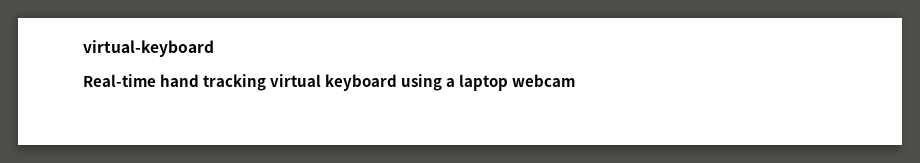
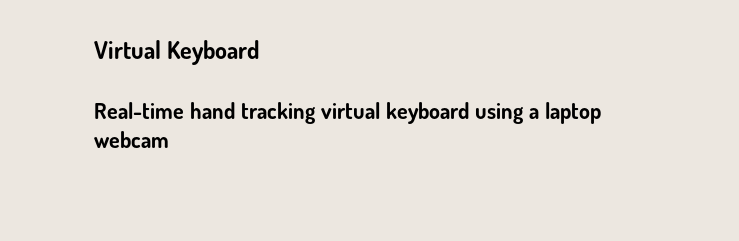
- virtual-keyboard
+ Virtual Keyboard

